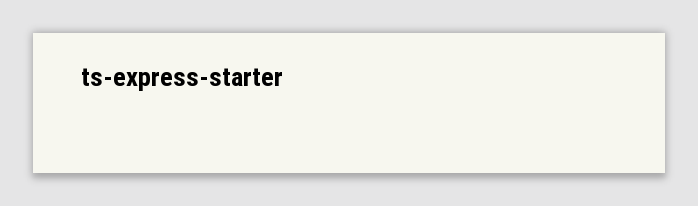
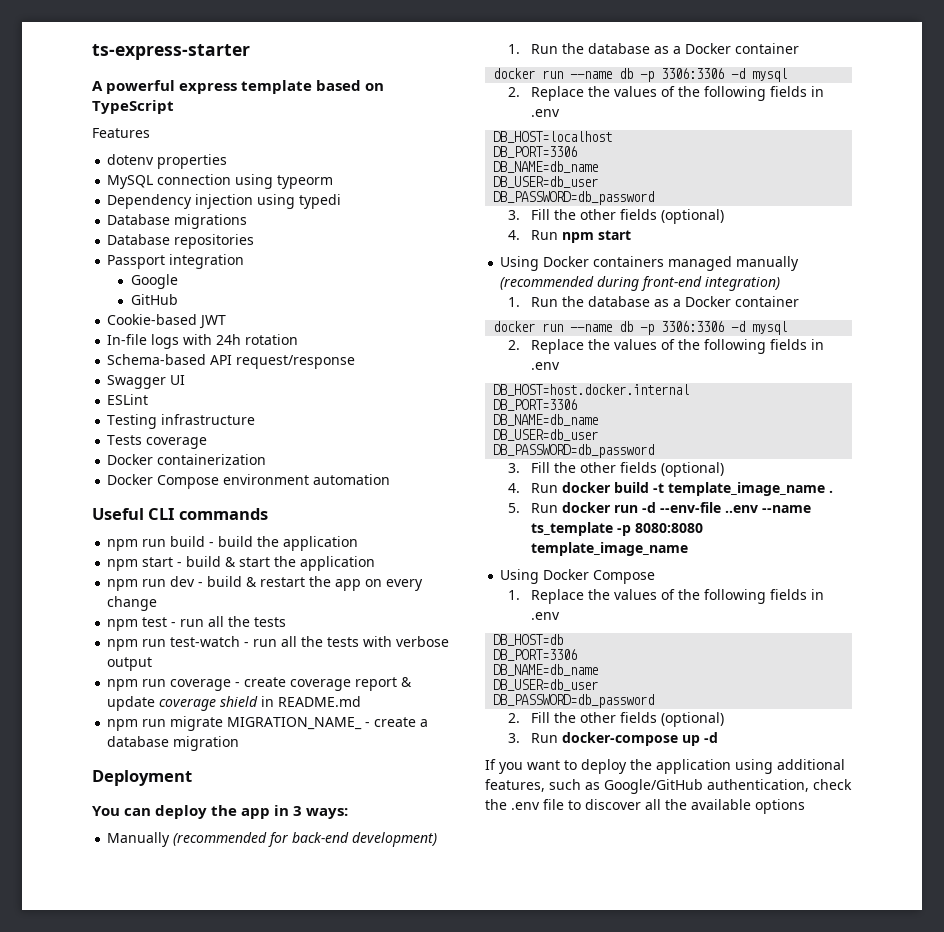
+ A powerful express template based on TypeScript
+ Features
+ dotenv properties
+ MySQL connection using typeorm
+ Dependency injection using typedi
+ Database migrations
+ Database repositories
+ Passport integration
+ Google
+ GitHub
+ Cookie-based JWT
+ In-file logs with 24h rotation
+ Schema-based API request/response
+ Swagger UI
+ ESLint
+ Testing infrastructure
+ Tests coverage
+ Docker containerization
+ Docker Compose environment automation
+ Useful CLI commands
+ npm run build - build the application
+ npm start - build & start the application
+ npm run dev - build & restart the app on every change
+ npm test - run all the tests
+ npm run test-watch - run all the tests with verbose output
+ npm run coverage - create coverage report & update coverage shield in README.md
+ npm run migrate MIGRATION_NAME_ - create a database migration
+ Deployment
+ You can deploy the app in 3 ways:
+ Manually (recommended for back-end development)
+ 1. Run the database as a Docker container
+ docker run --name db -p 3306:3306 -d mysql
+ 2. Replace the values of the following fields in .env
+ DB_HOST=localhost
+ DB_PORT=3306
+ DB_NAME=db_name
+ DB_USER=db_user
+ DB_PASSWORD=db_password
+ 3. Fill the other fields (optional)
+ 4. Run npm start
+ Using Docker containers managed manually (recommended during front-end integration)
+ 1. Run the database as a Docker container
+ docker run --name db -p 3306:3306 -d mysql
+ 2. Replace the values of the following fields in .env
+ DB_HOST=host.docker.internal
+ DB_PORT=3306
+ DB_NAME=db_name
+ DB_USER=db_user
+ DB_PASSWORD=db_password
+ 3. Fill the other fields (optional)
+ 4. Run docker build -t template_image_name .
+ 5. Run docker run -d --env-file ..env --name ts_template -p 8080:8080 template_image_name
+ Using Docker Compose
+ 1. Replace the values of the following fields in .env
+ DB_HOST=db
+ DB_PORT=3306
+ DB_NAME=db_name
+ DB_USER=db_user
+ DB_PASSWORD=db_password
+ 2. Fill the other fields (optional)
+ 3. Run docker-compose up -d
+ If you want to deploy the application using additional features, such as Google/GitHub authentication, check the .env file to discover all the available options

